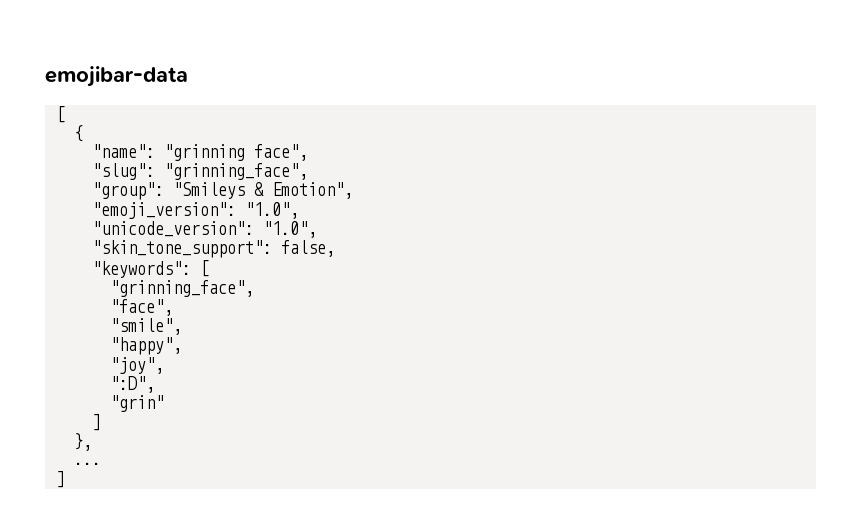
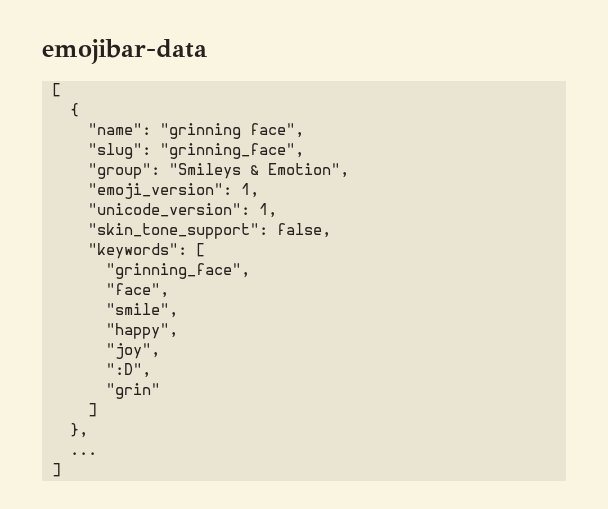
- "emoji_version": "1.0",
+ "emoji_version": 1,
- "unicode_version": "1.0",
+ "unicode_version": 1,

